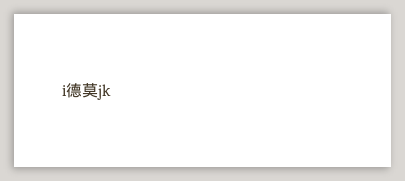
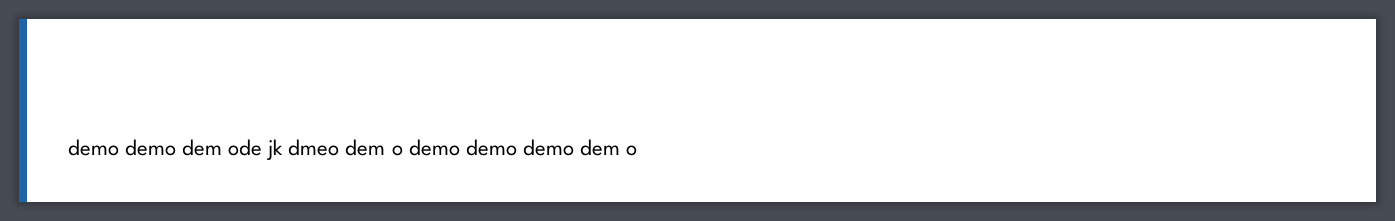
- i德莫jk
+ demo demo dem ode jk dmeo dem o demo demo demo dem o

